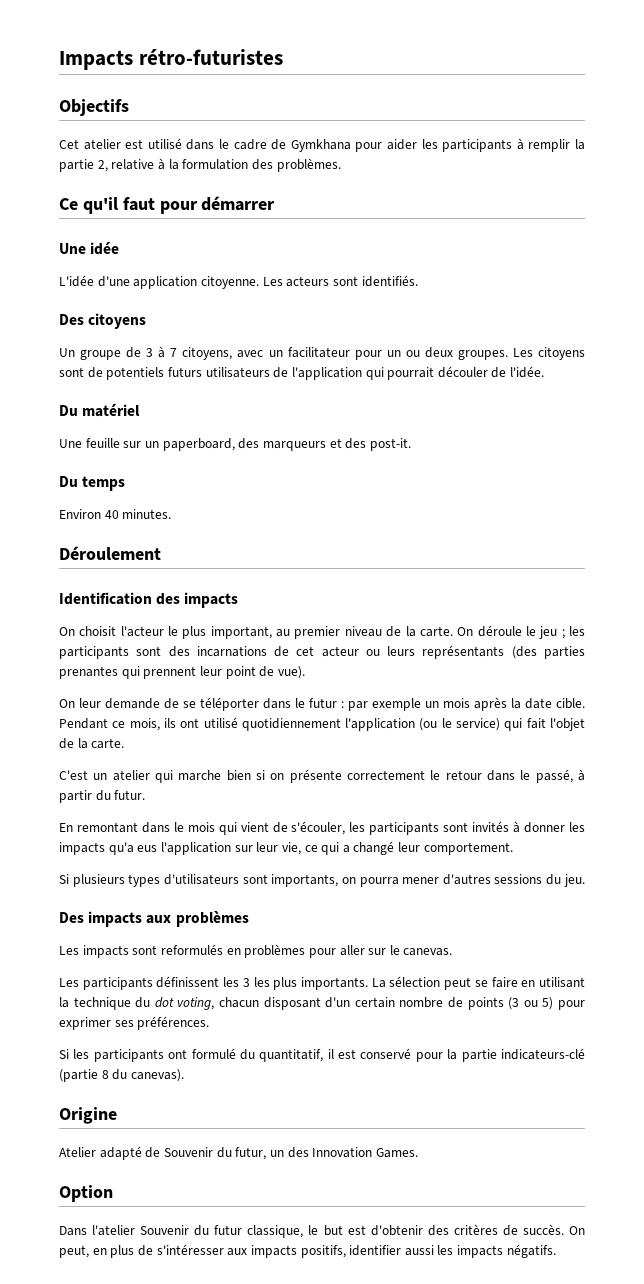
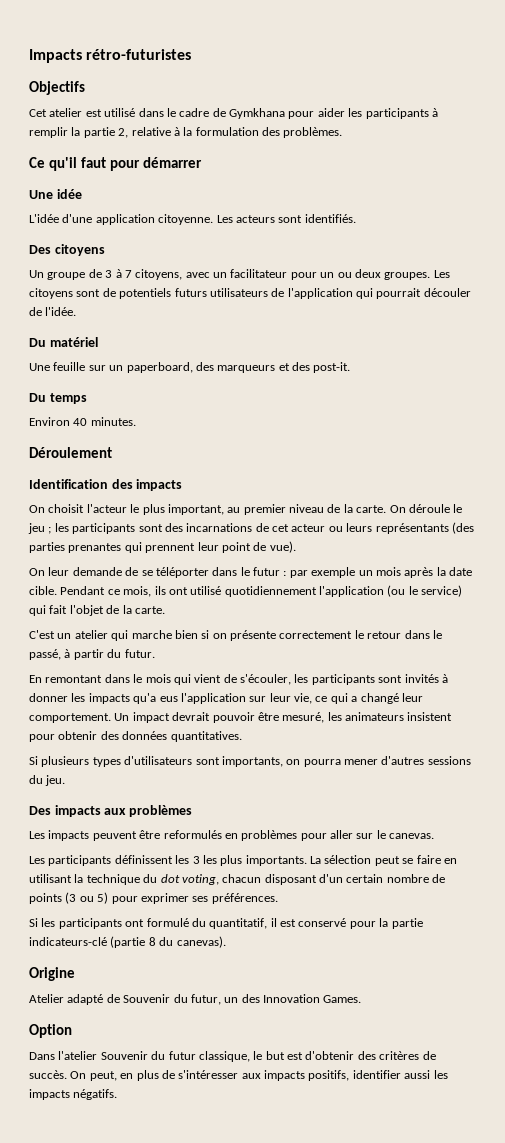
+ Un impact devrait pouvoir être mesuré, les animateurs insistent pour obtenir des données quantitatives.
- Les impacts sont reformulés en problèmes pour aller sur le canevas.
+ Les impacts peuvent être reformulés en problèmes pour aller sur le canevas.

